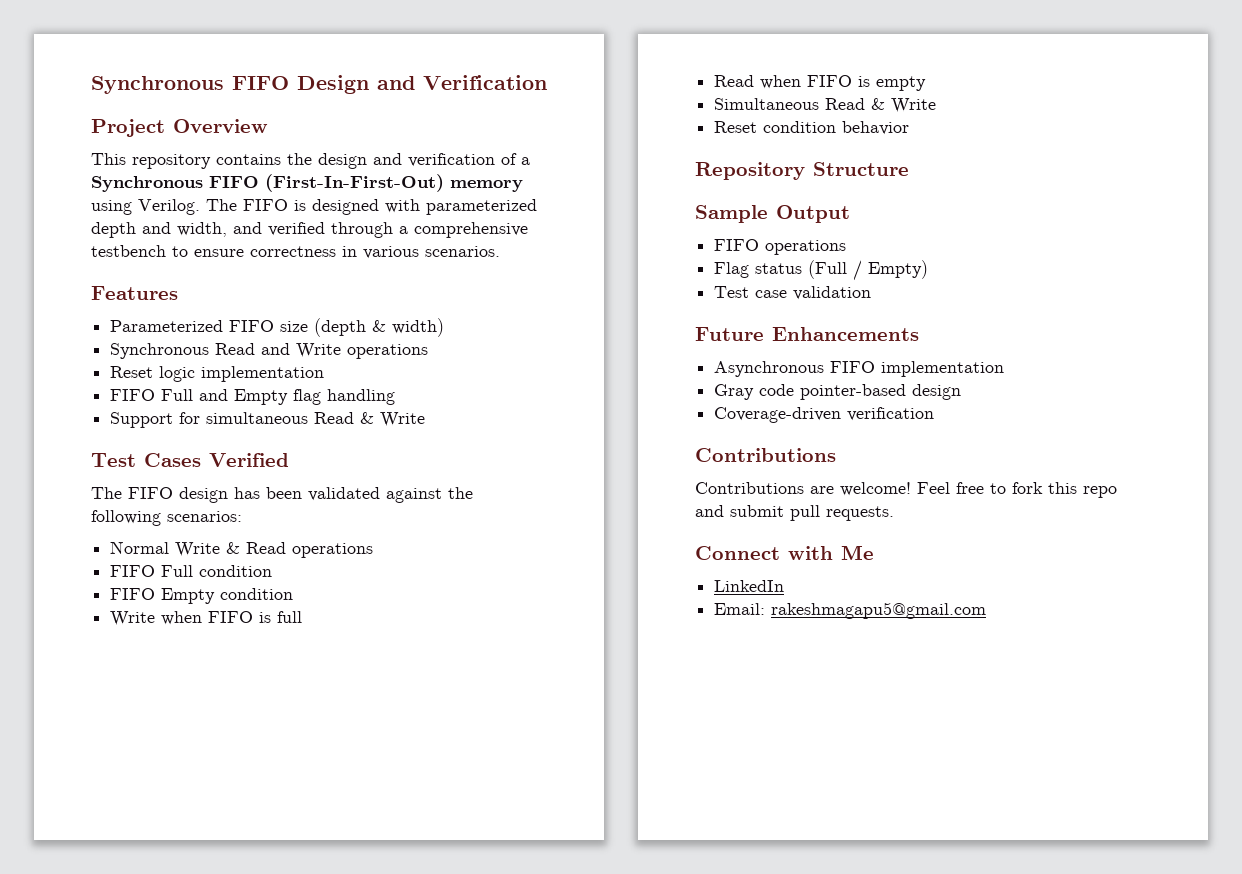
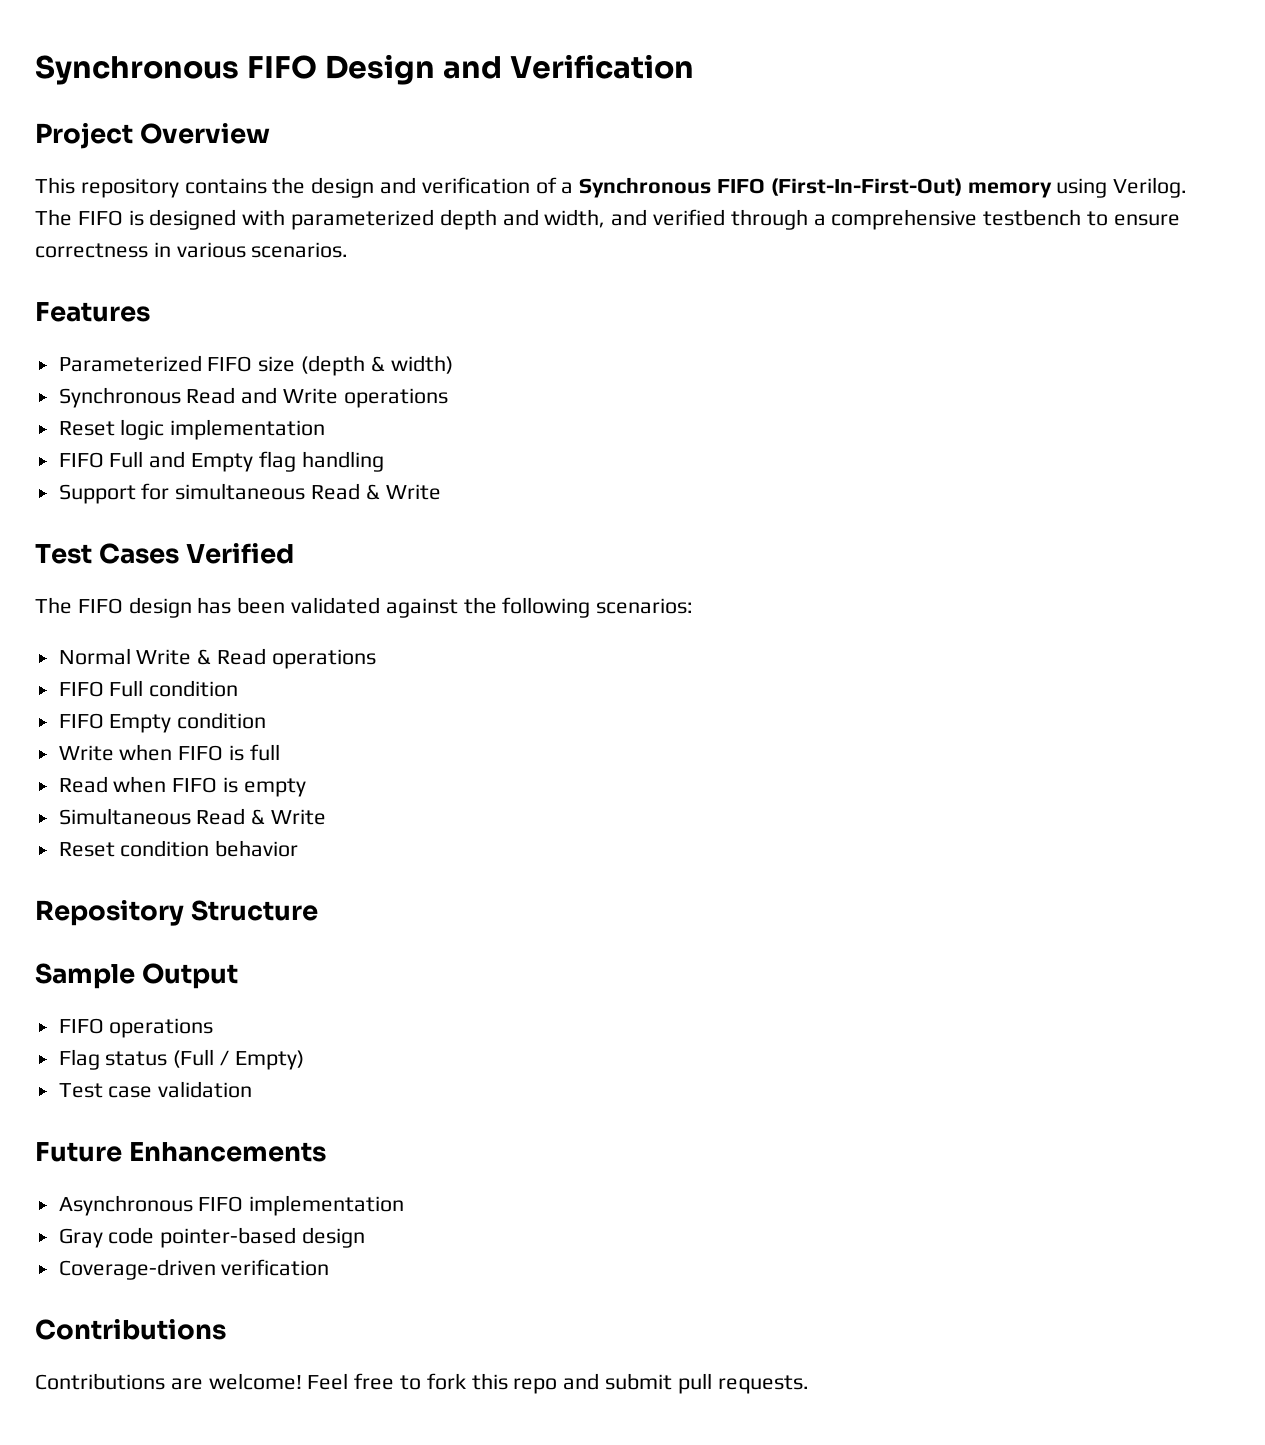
- Connect with Me
- LinkedIn
- Email: rakeshmagapu5@gmail.com

